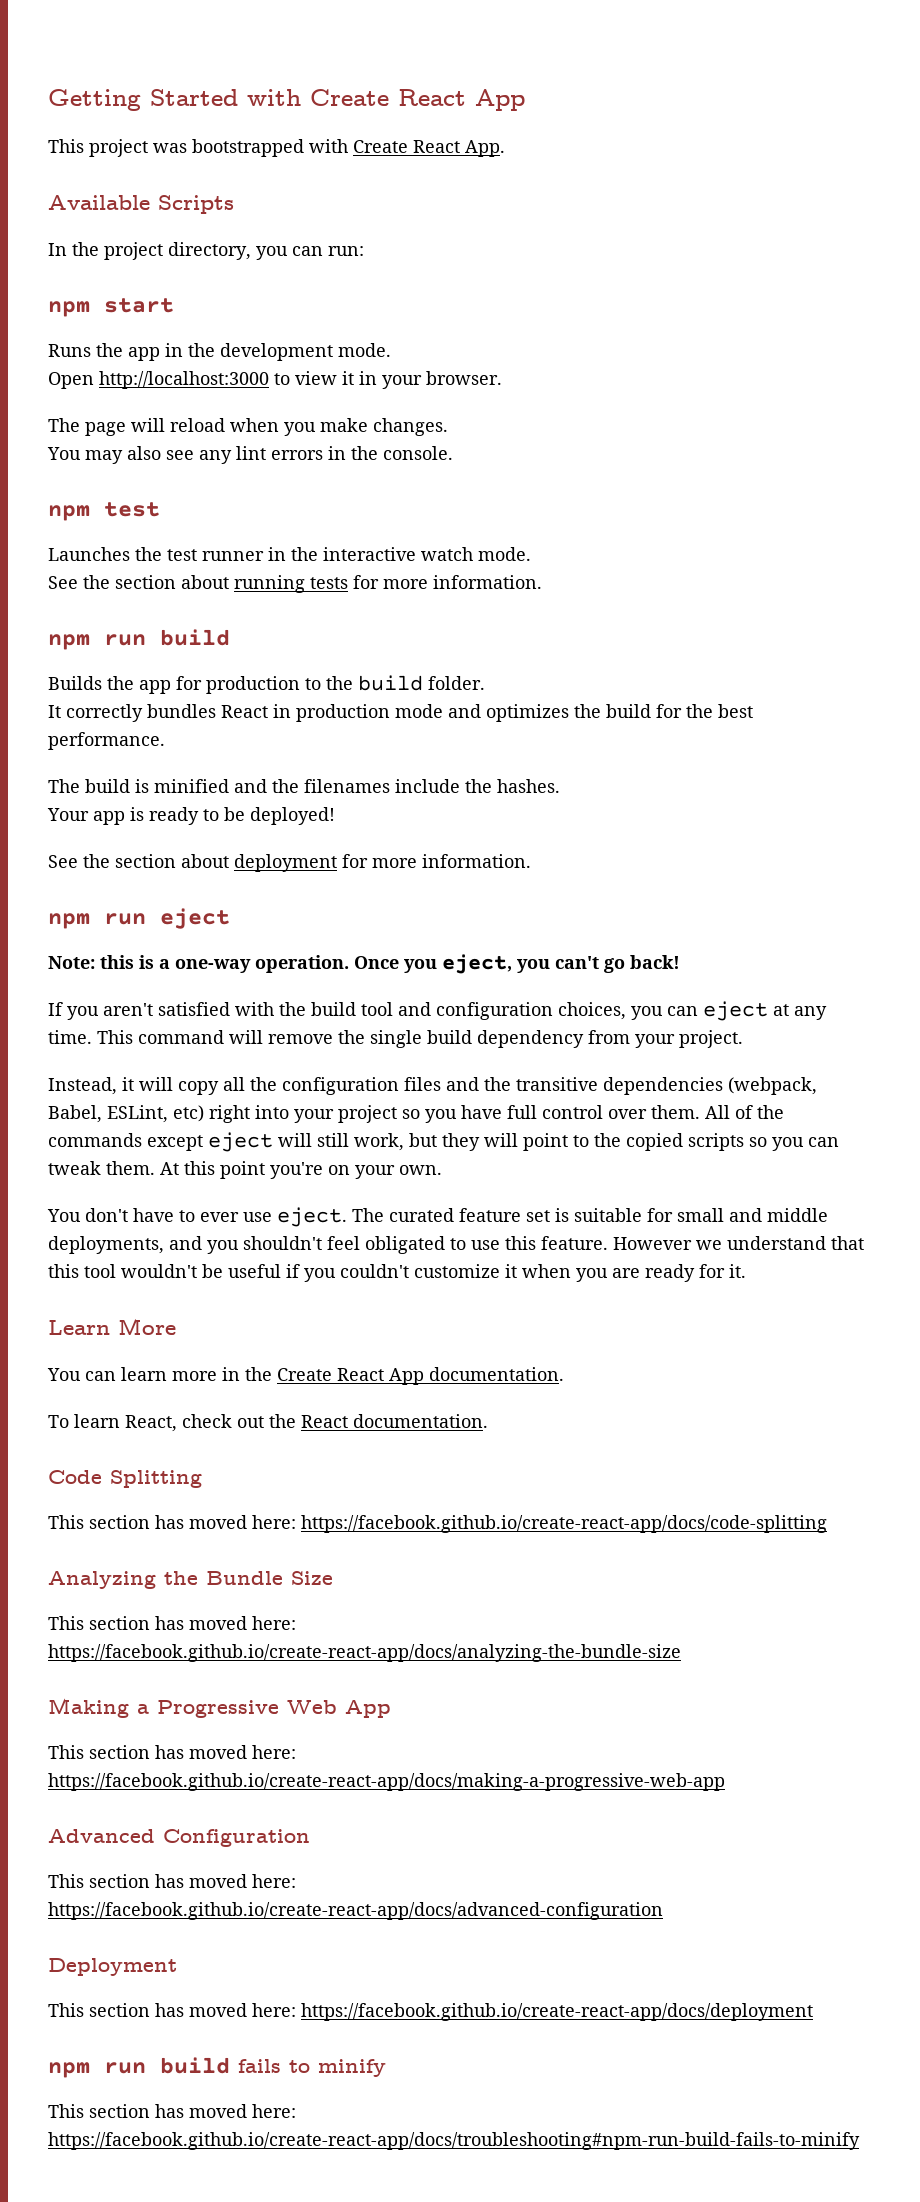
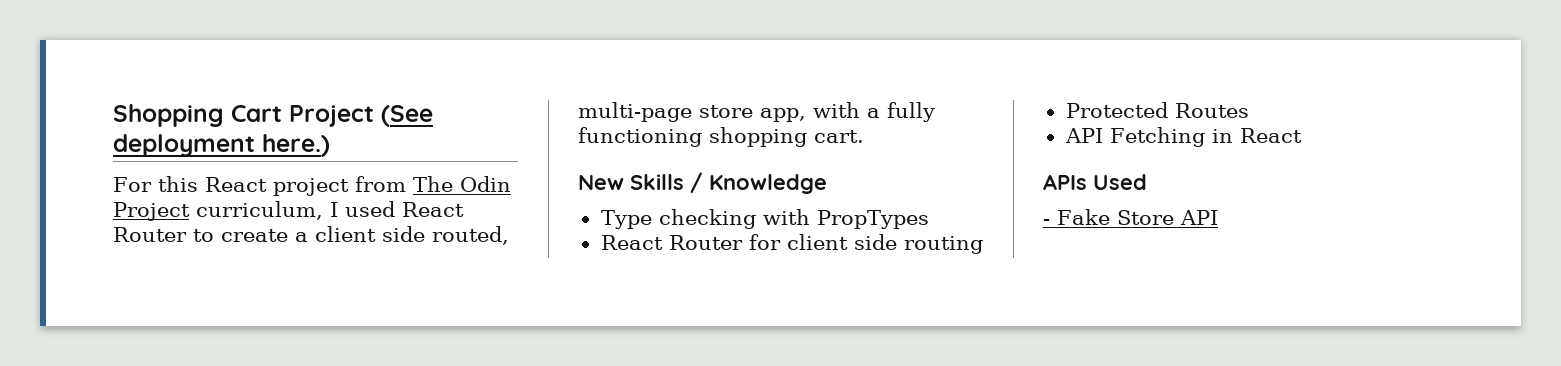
- Getting Started with Create React App
- This project was bootstrapped with Create React App.
- Available Scripts
- In the project directory, you can run:
- npm start
- Runs the app in the development mode.
- Open http://localhost:3000 to view it in your browser.
- The page will reload when you make changes.
- You may also see any lint errors in the console.
- npm test
- Launches the test runner in the interactive watch mode.
- See the section about running tests for more information.
- npm run build
- Builds the app for production to the build folder.
- It correctly bundles React in production mode and optimizes the build for the best performance.
- The build is minified and the filenames include the hashes.
- Your app is ready to be deployed!
- See the section about deployment for more information.
- npm run eject
- Note: this is a one-way operation. Once you eject, you can't go back!
- If you aren't satisfied with the build tool and configuration choices, you can eject at any time. This command will remove the single build dependency from your project.
- Instead, it will copy all the configuration files and the transitive dependencies (webpack, Babel, ESLint, etc) right into your project so you have full control over them. All of the commands except eject will still work, but they will point to the copied scripts so you can tweak them. At this point you're on your own.
- You don't have to ever use eject. The curated feature set is suitable for small and middle deployments, and you shouldn't feel obligated to use this feature. However we understand that this tool wouldn't be useful if you couldn't customize it when you are ready for it.
- Learn More
- You can learn more in the Create React App documentation.
- To learn React, check out the React documentation.
- Code Splitting
- This section has moved here: https://facebook.github.io/create-react-app/docs/code-splitting
- Analyzing the Bundle Size
- This section has moved here: https://facebook.github.io/create-react-app/docs/analyzing-the-bundle-size
- Making a Progressive Web App
- This section has moved here: https://facebook.github.io/create-react-app/docs/making-a-progressive-web-app
- Advanced Configuration
- This section has moved here: https://facebook.github.io/create-react-app/docs/advanced-configuration
- Deployment
- This section has moved here: https://facebook.github.io/create-react-app/docs/deployment
- npm run build fails to minify
- This section has moved here: https://facebook.github.io/create-react-app/docs/troubleshooting#npm-run-build-fails-to-minify
+ Shopping Cart Project (See deployment here.)
+ For this React project from The Odin Project curriculum, I used React Router to create a client side routed, multi-page store app, with a fully functioning shopping cart.
+ New Skills / Knowledge
+ Type checking with PropTypes
+ React Router for client side routing
+ Protected Routes
+ API Fetching in React
+ APIs Used
+ - Fake Store API

